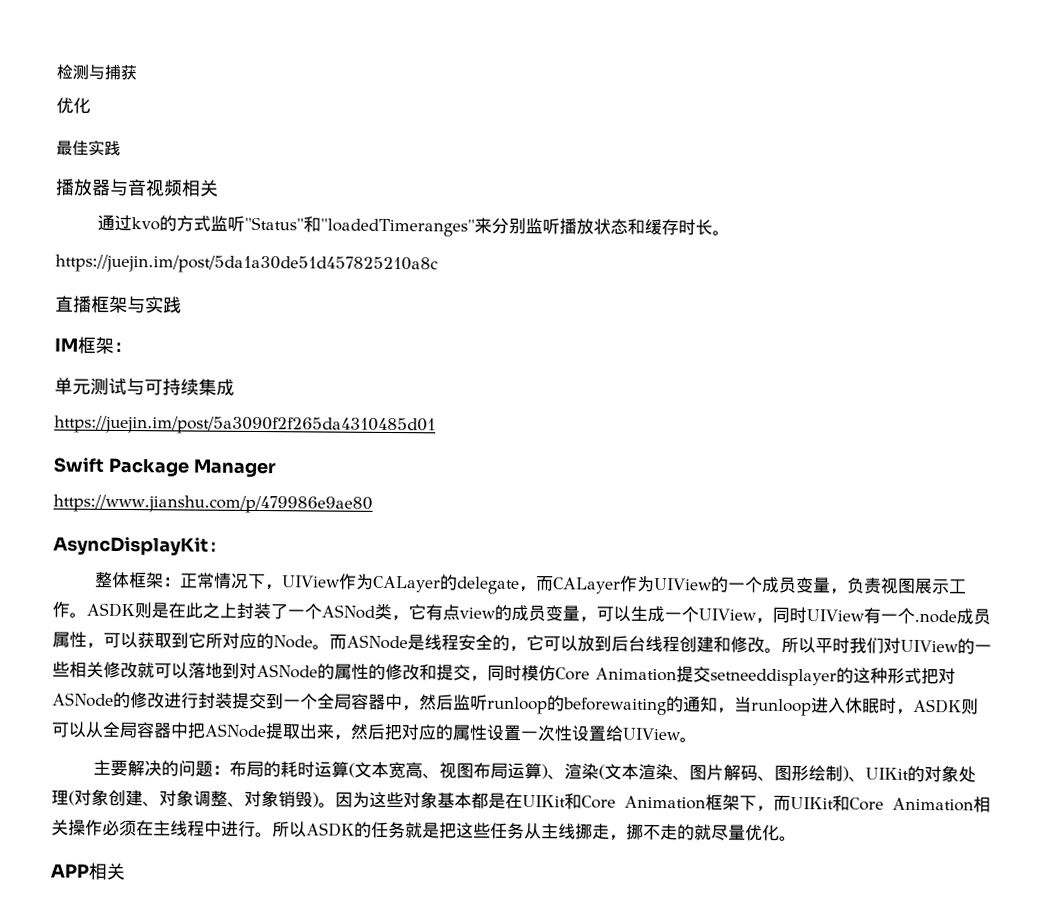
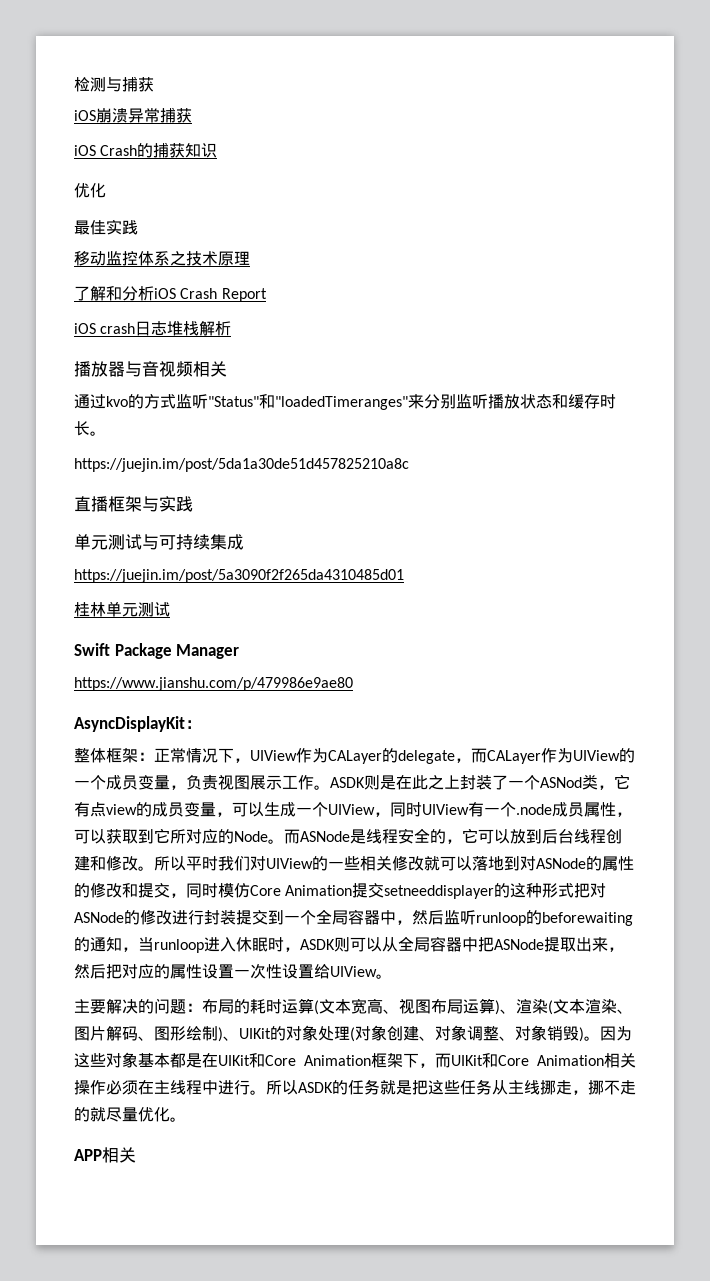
  检测与捕获
+ iOS崩溃异常捕获
+ iOS Crash的捕获知识
  优化
  最佳实践
+ 移动监控体系之技术原理
+ 了解和分析iOS Crash Report
+ iOS crash日志堆栈解析
- IM框架：
+ 桂林单元测试

